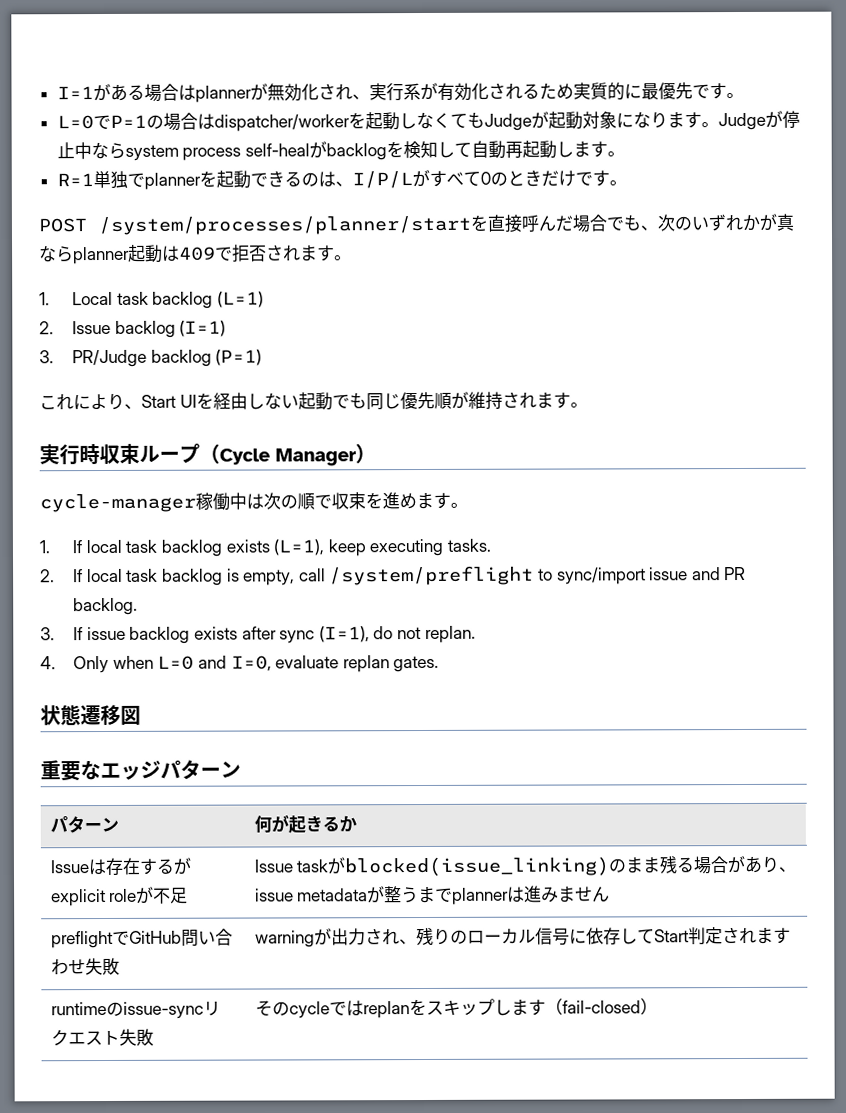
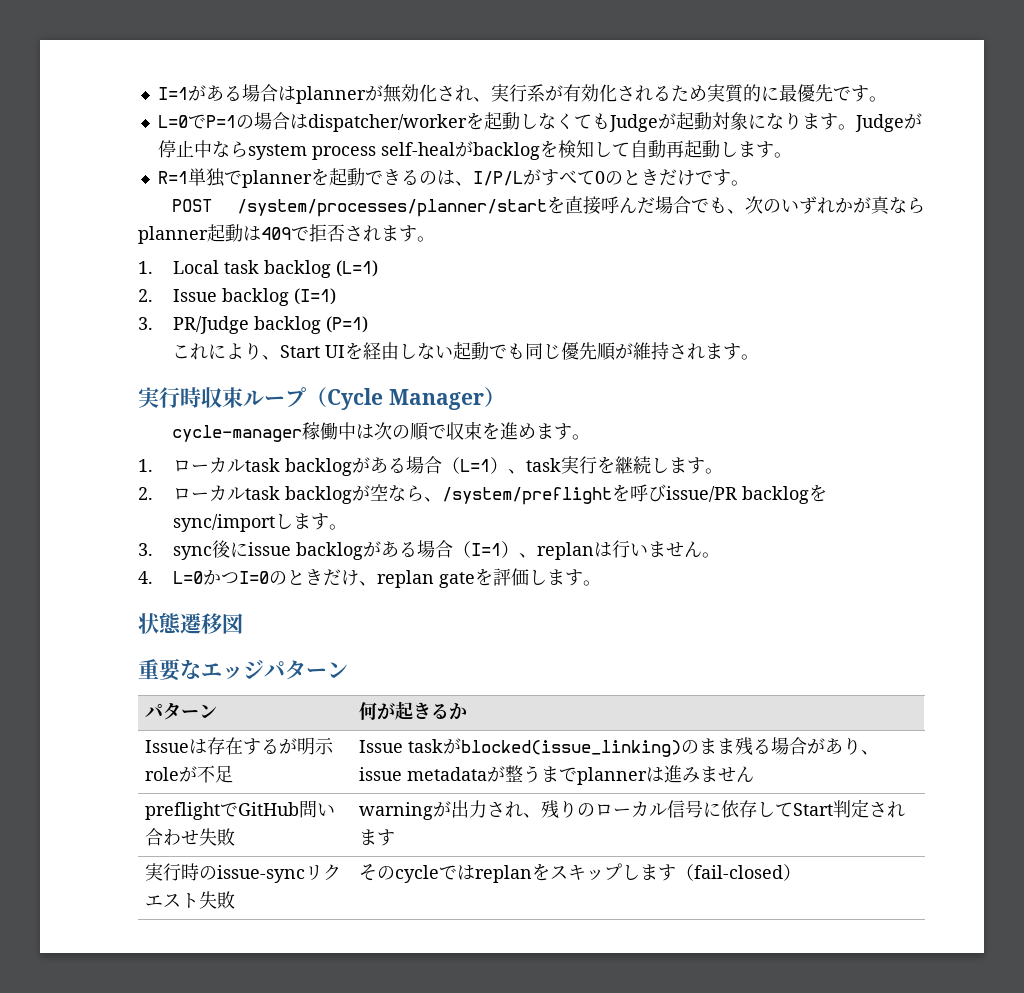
- 1. If local task backlog exists (L=1), keep executing tasks.
- 2. If local task backlog is empty, call /system/preflight to sync/import issue and PR backlog.
- 3. If issue backlog exists after sync (I=1), do not replan.
- 4. Only when L=0 and I=0, evaluate replan gates.
+ 1.ローカルtask backlogがある場合（L=1）、task実行を継続します。
+ 2.ローカルtask backlogが空なら、/system/preflightを呼びissue/PR backlogをsync/importします。
+ 3. sync後にissue backlogがある場合（I=1）、replanは行いません。
+ 4. L=0かつI=0のときだけ、replan gateを評価します。
- Issueは存在するがexplicit roleが不足 | Issue taskがblocked(issue_linking)のまま残る場合があり、issue metadataが整うまでplannerは進みません
+ Issueは存在するが明示roleが不足 | Issue taskがblocked(issue_linking)のまま残る場合があり、issue metadataが整うまでplannerは進みません
- runtimeのissue-syncリクエスト失敗 | そのcycleではreplanをスキップします（fail-closed）
+ 実行時のissue-syncリクエスト失敗 | そのcycleではreplanをスキップします（fail-closed）

